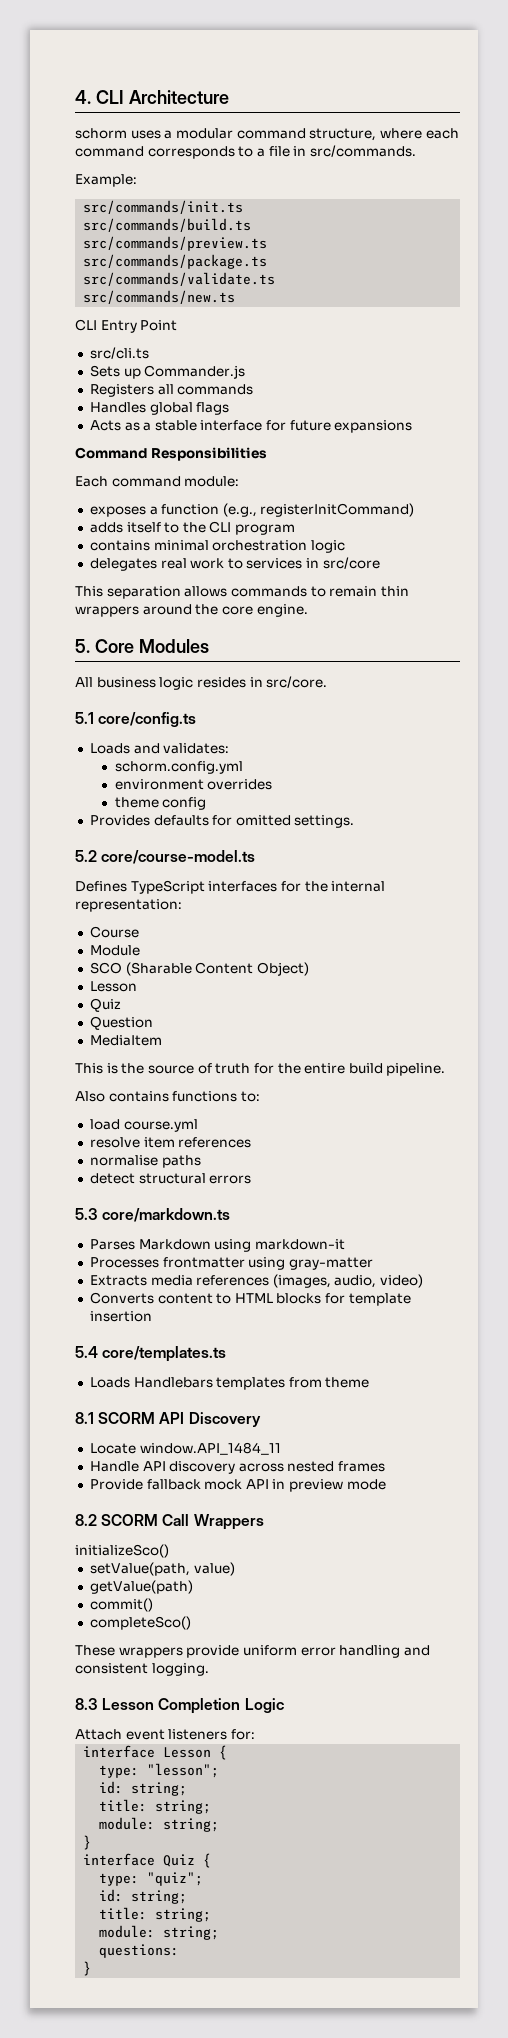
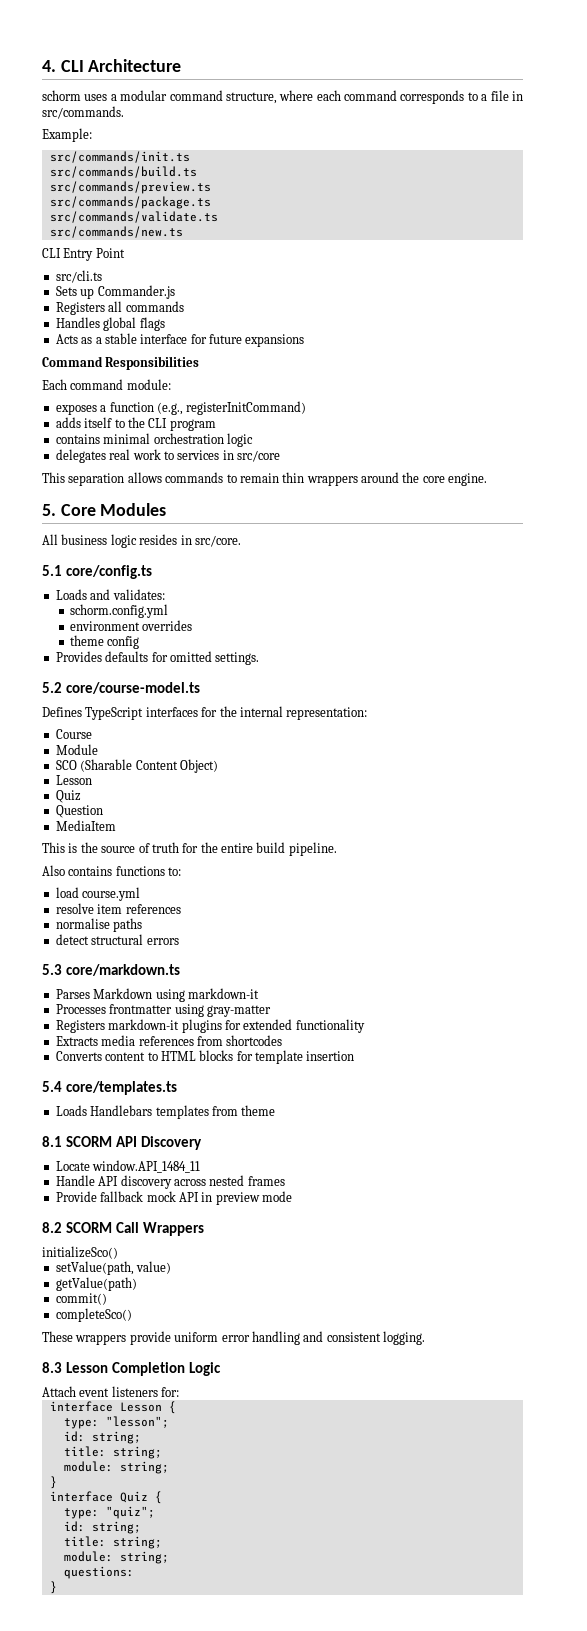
+ Registers markdown-it plugins for extended functionality
- Extracts media references (images, audio, video)
+ Extracts media references from shortcodes

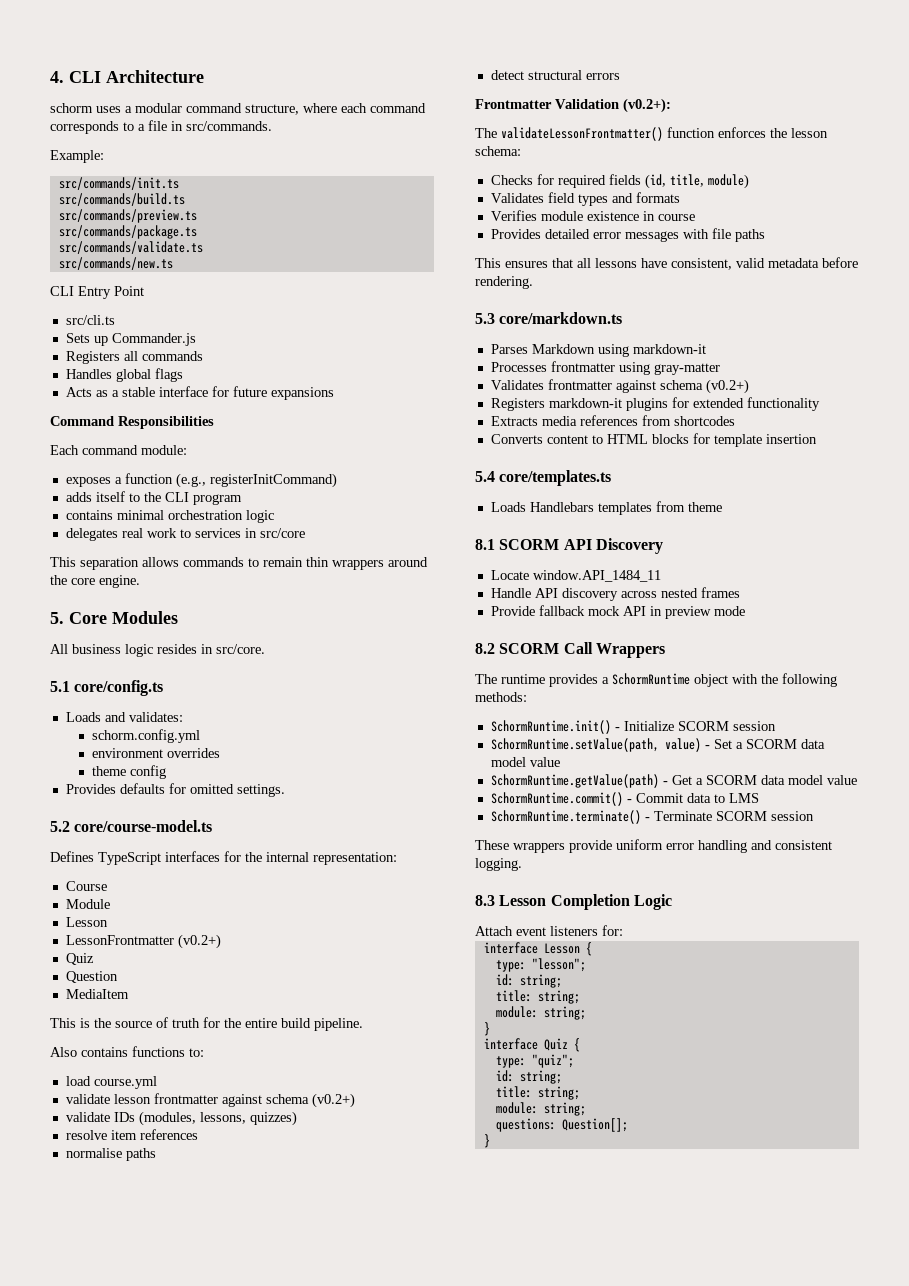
  Module
- SCO (Sharable Content Object)
  Lesson
+ LessonFrontmatter (v0.2+)
+ validate lesson frontmatter against schema (v0.2+)
+ validate IDs (modules, lessons, quizzes)
+ Frontmatter Validation (v0.2+):
+ The validateLessonFrontmatter() function enforces the lesson schema:
+ Checks for required fields (id, title, module)
+ Validates field types and formats
+ Verifies module existence in course
+ Provides detailed error messages with file paths
+ This ensures that all lessons have consistent, valid metadata before rendering.
+ Validates frontmatter against schema (v0.2+)
- initializeSco()
- setValue(path, value)
- getValue(path)
- commit()
- completeSco()
+ The runtime provides a SchormRuntime object with the following methods:
+ SchormRuntime.init() - Initialize SCORM session
+ SchormRuntime.setValue(path, value) - Set a SCORM data model value
+ SchormRuntime.getValue(path) - Get a SCORM data model value
+ SchormRuntime.commit() - Commit data to LMS
+ SchormRuntime.terminate() - Terminate SCORM session
- questions:
+ questions: Question[];

